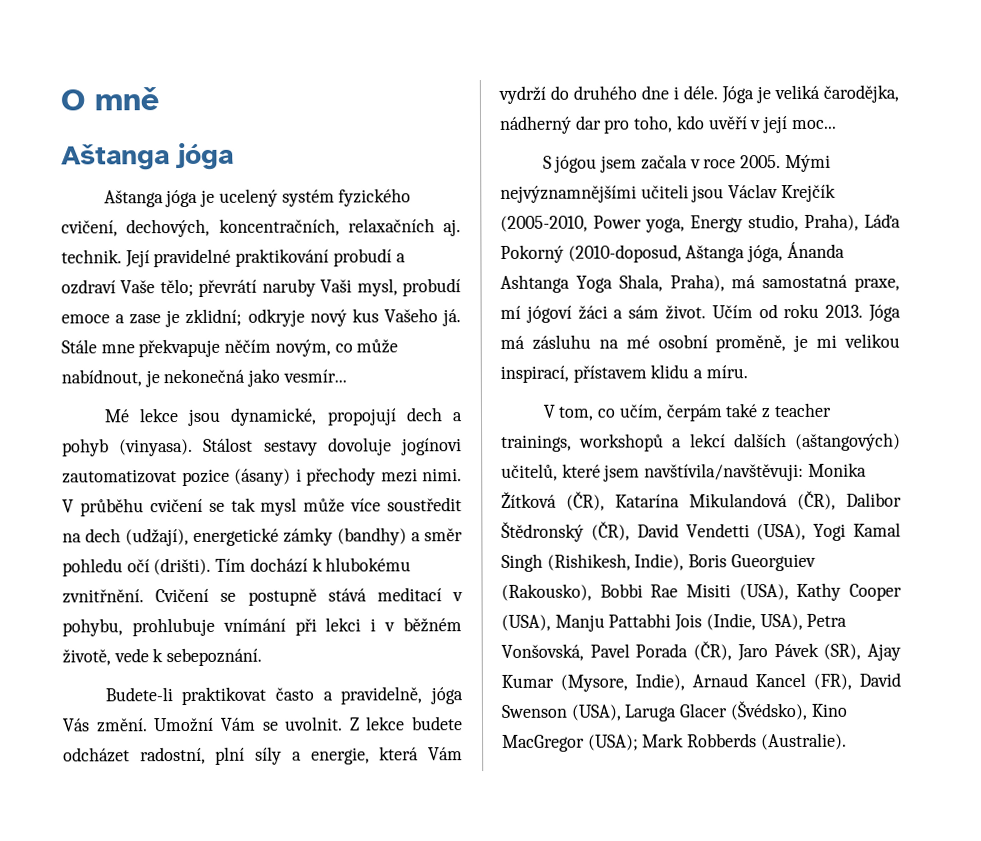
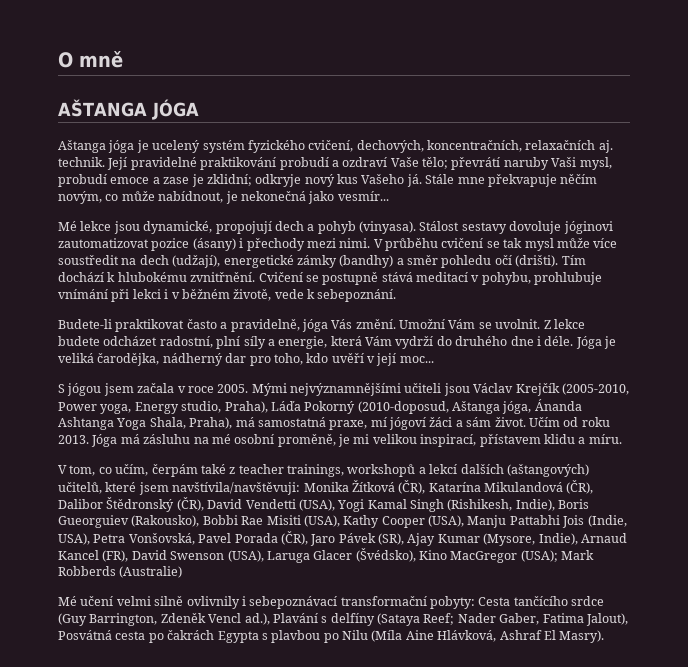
  O mně
- Aštanga jóga
+ AŠTANGA JÓGA
- Stálost sestavy dovoluje jogínovi zautomatizovat pozice (ásany) i přechody mezi nimi.
+ Stálost sestavy dovoluje jóginovi zautomatizovat pozice (ásany) i přechody mezi nimi.
- Mark Robberds (Australie).
+ Mark Robberds (Australie)
+ Mé učení velmi silně ovlivnily i sebepoznávací transformační pobyty: Cesta tančícího srdce (Guy Barrington, Zdeněk Vencl ad.), Plavání s delfíny (Sataya Reef; Nader Gaber, Fatima Jalout), Posvátná cesta po čakrách Egypta s plavbou po Nilu (Míla Aine Hlávková, Ashraf El Masry).

